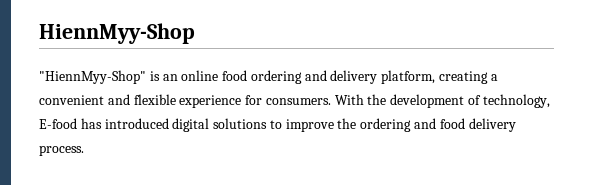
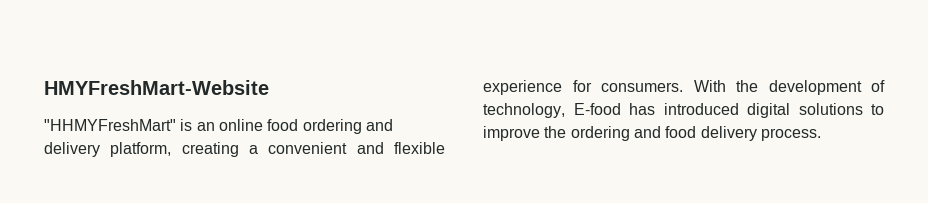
- HiennMyy-Shop
- "HiennMyy-Shop" is an online food ordering and delivery platform, creating a convenient and flexible experience for consumers.
+ HMYFreshMart-Website
+ "HHMYFreshMart" is an online food ordering and delivery platform, creating a convenient and flexible experience for consumers.

